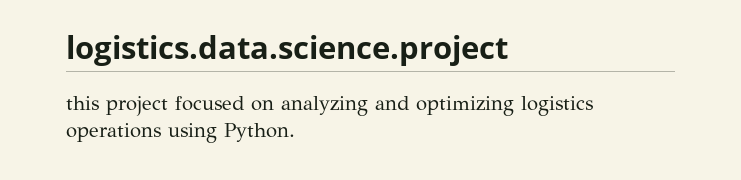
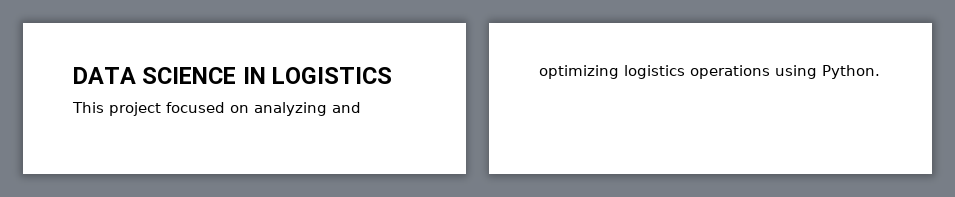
- logistics.data.science.project
- this project focused on analyzing and optimizing logistics operations using Python.
+ DATA SCIENCE IN LOGISTICS
+ This project focused on analyzing and optimizing logistics operations using Python.

